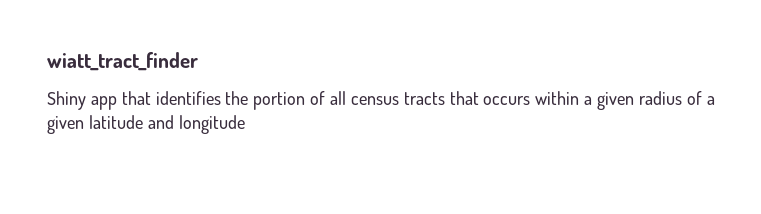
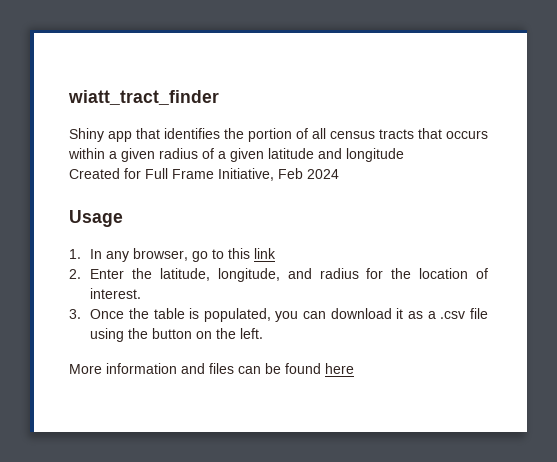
+ Created for Full Frame Initiative, Feb 2024
+ Usage
+ 1. In any browser, go to this link
+ 2. Enter the latitude, longitude, and radius for the location of interest.
+ 3. Once the table is populated, you can download it as a .csv file using the button on the left.
+ More information and files can be found here

